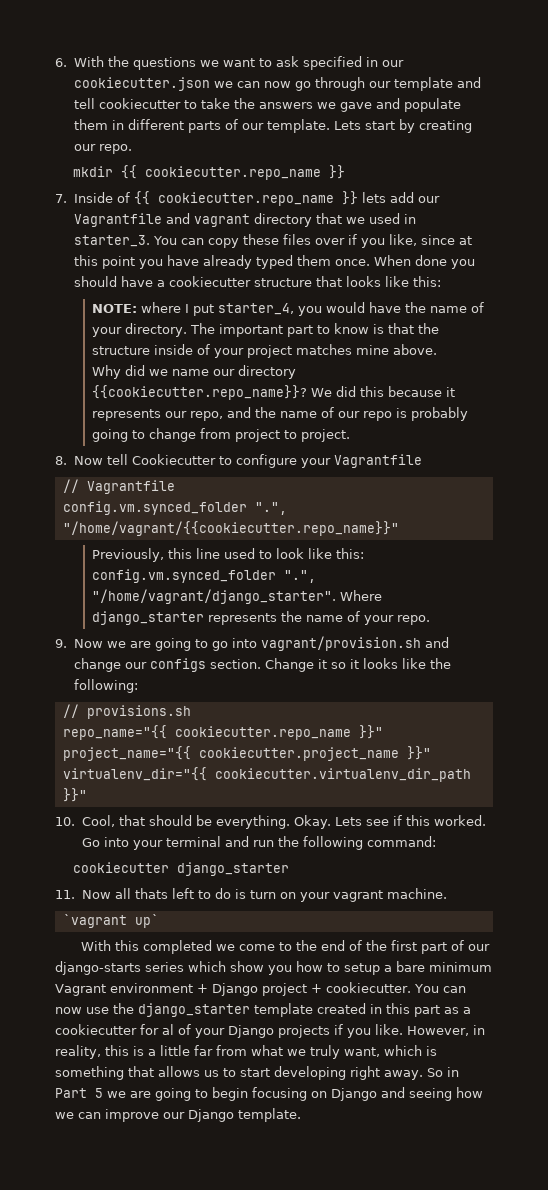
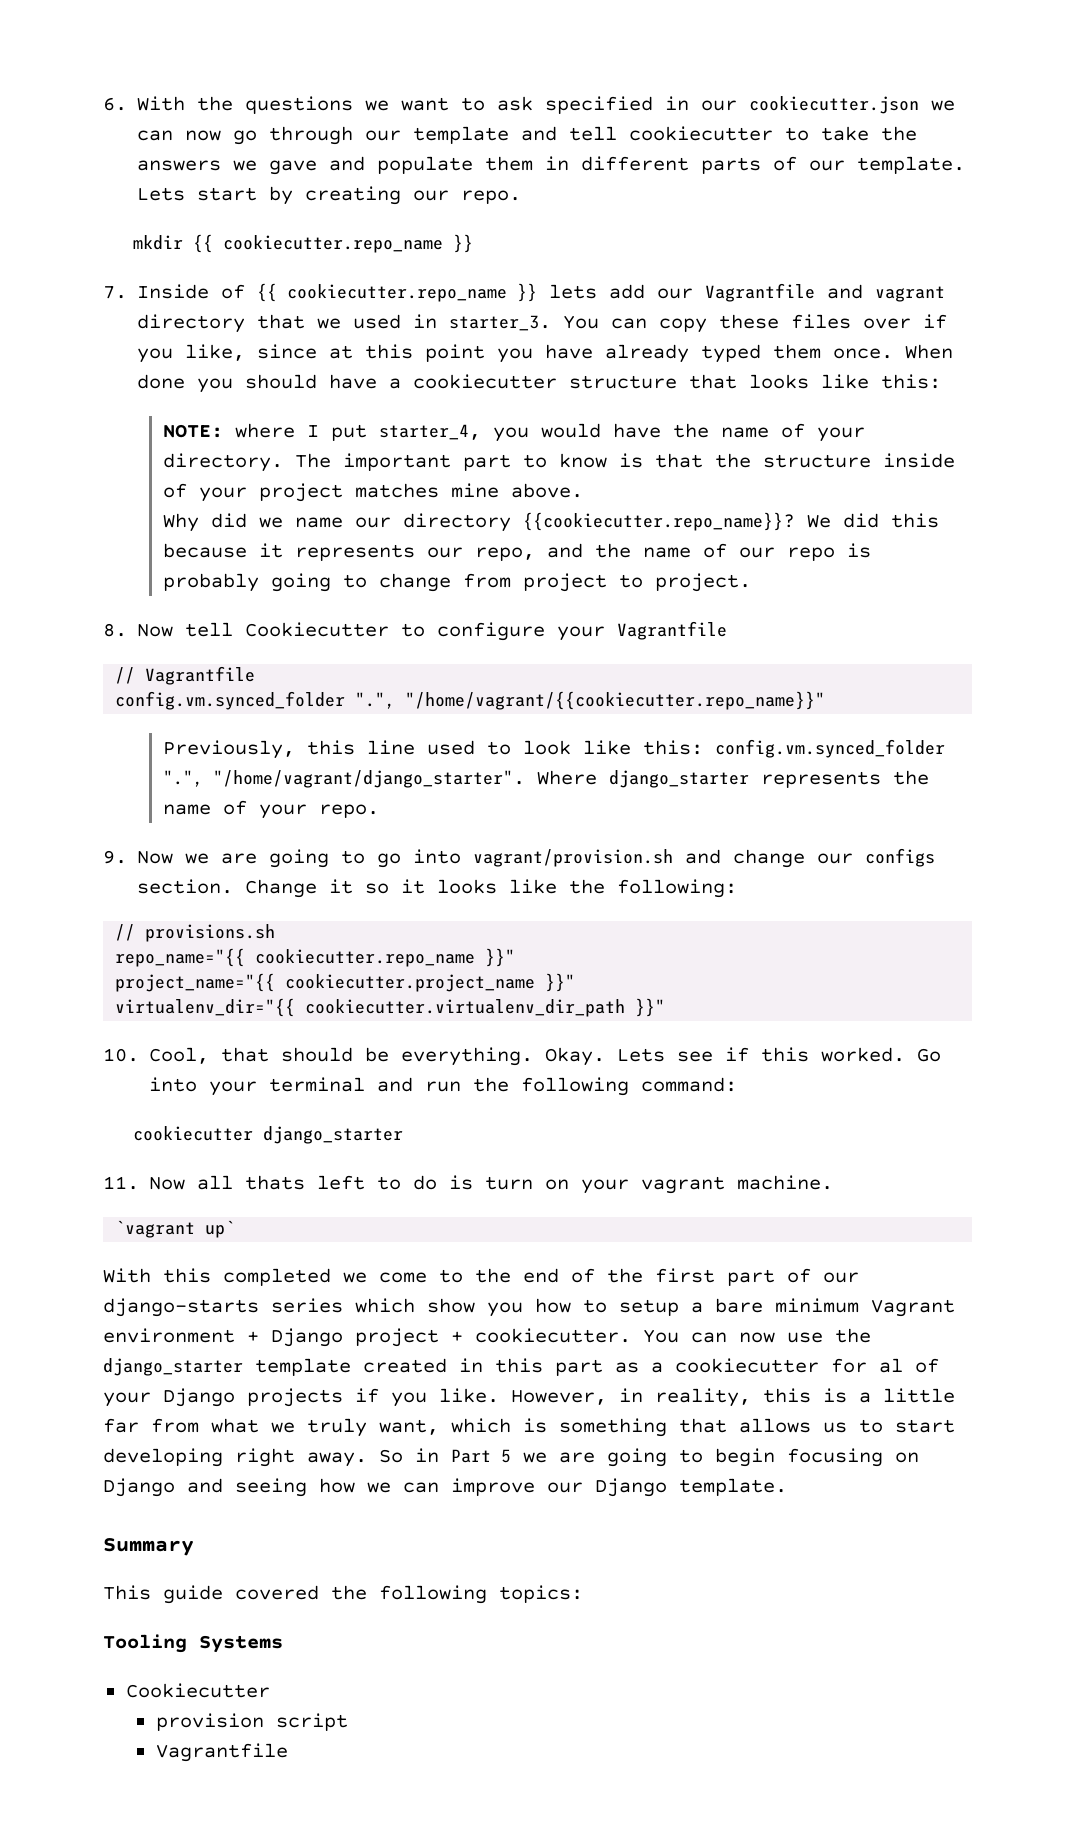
+ Summary
+ This guide covered the following topics:
+ Tooling Systems
+ Cookiecutter
+ provision script
+ Vagrantfile

